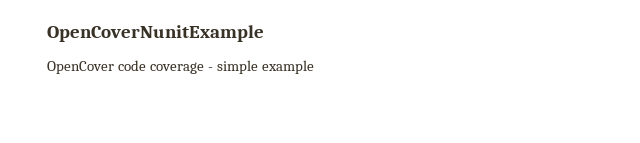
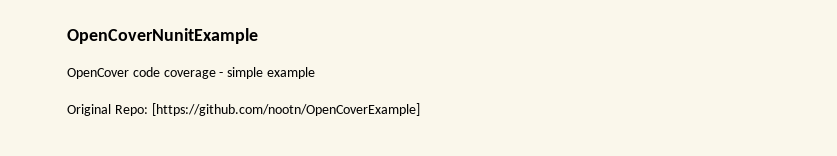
+ Original Repo: [https://github.com/nootn/OpenCoverExample]

